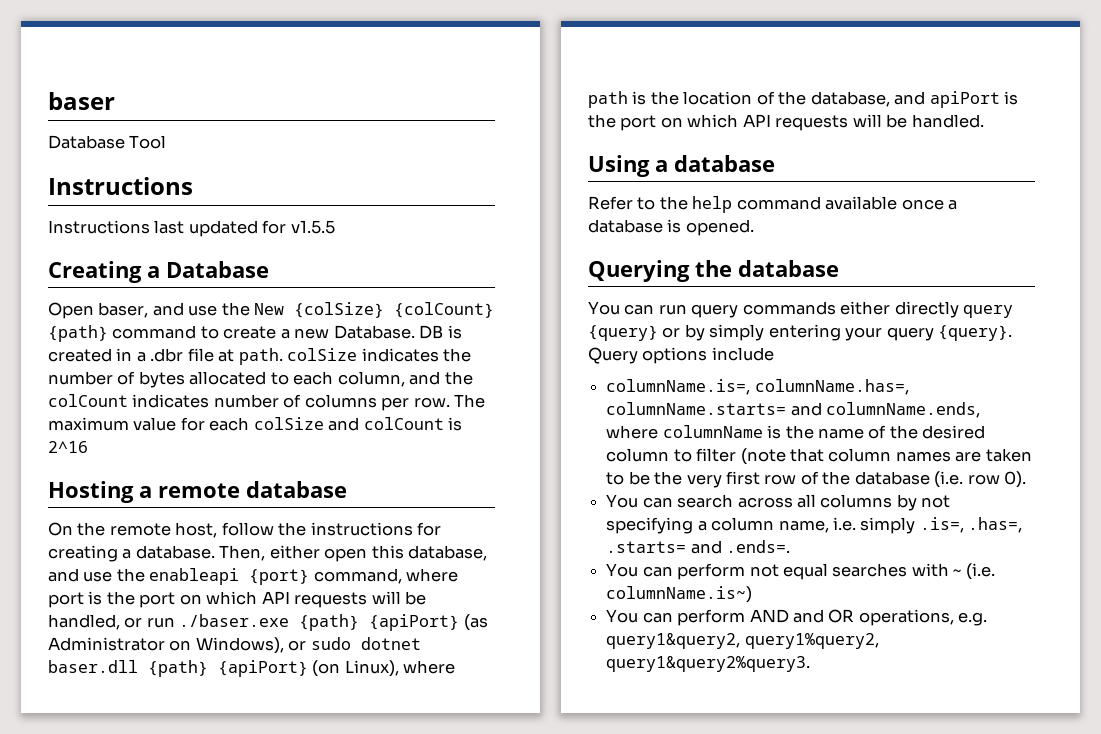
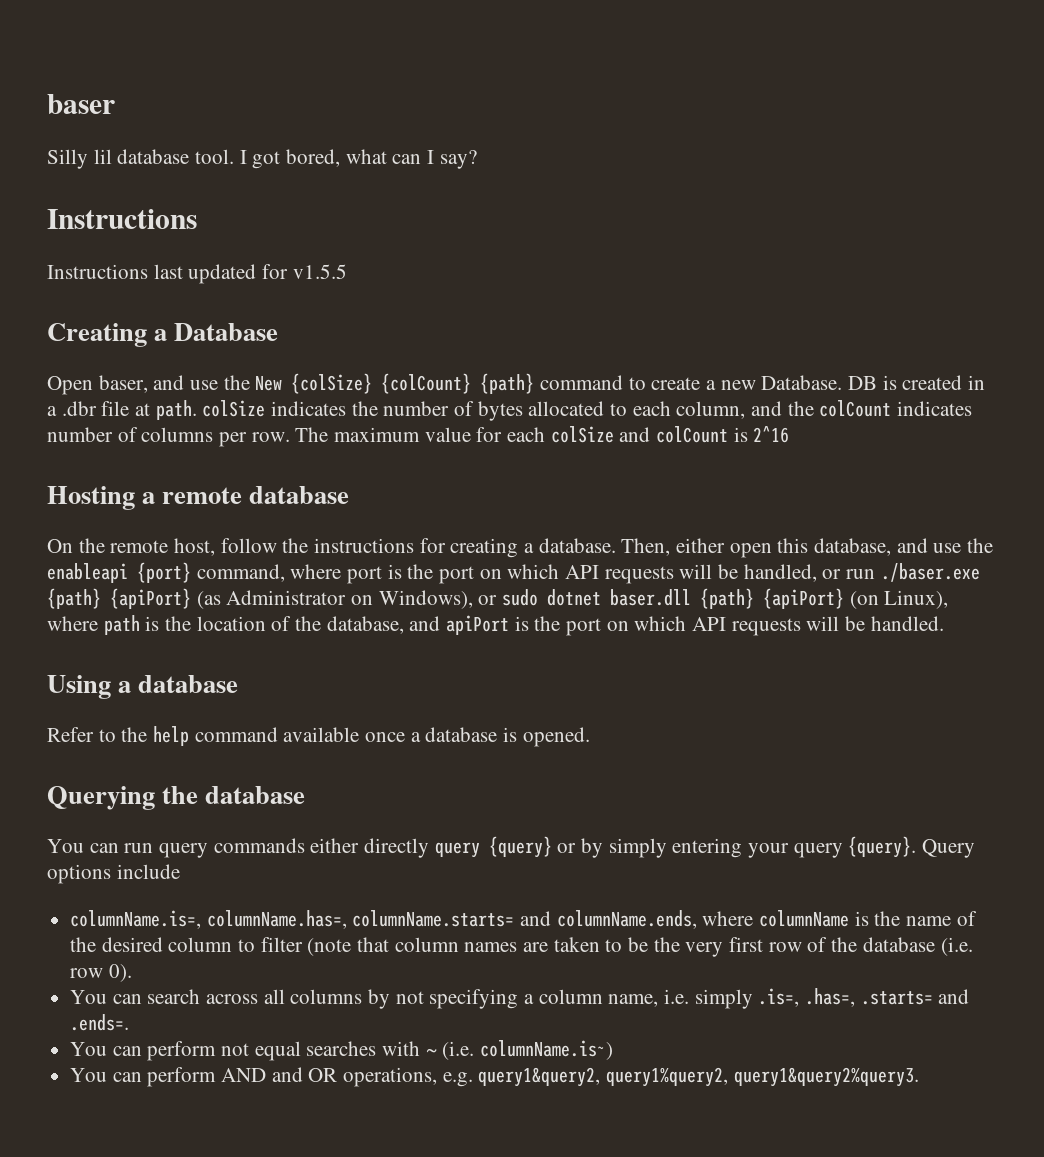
- Database Tool
+ Silly lil database tool. I got bored, what can I say?

